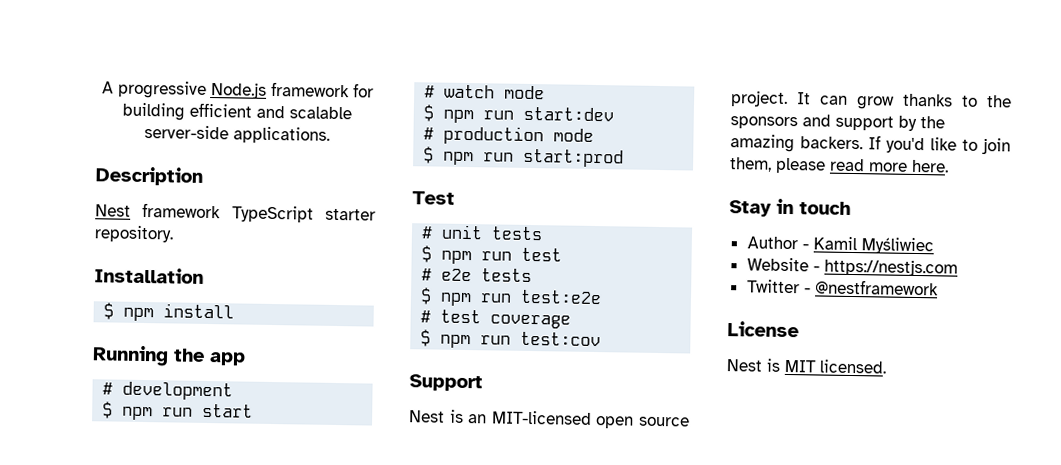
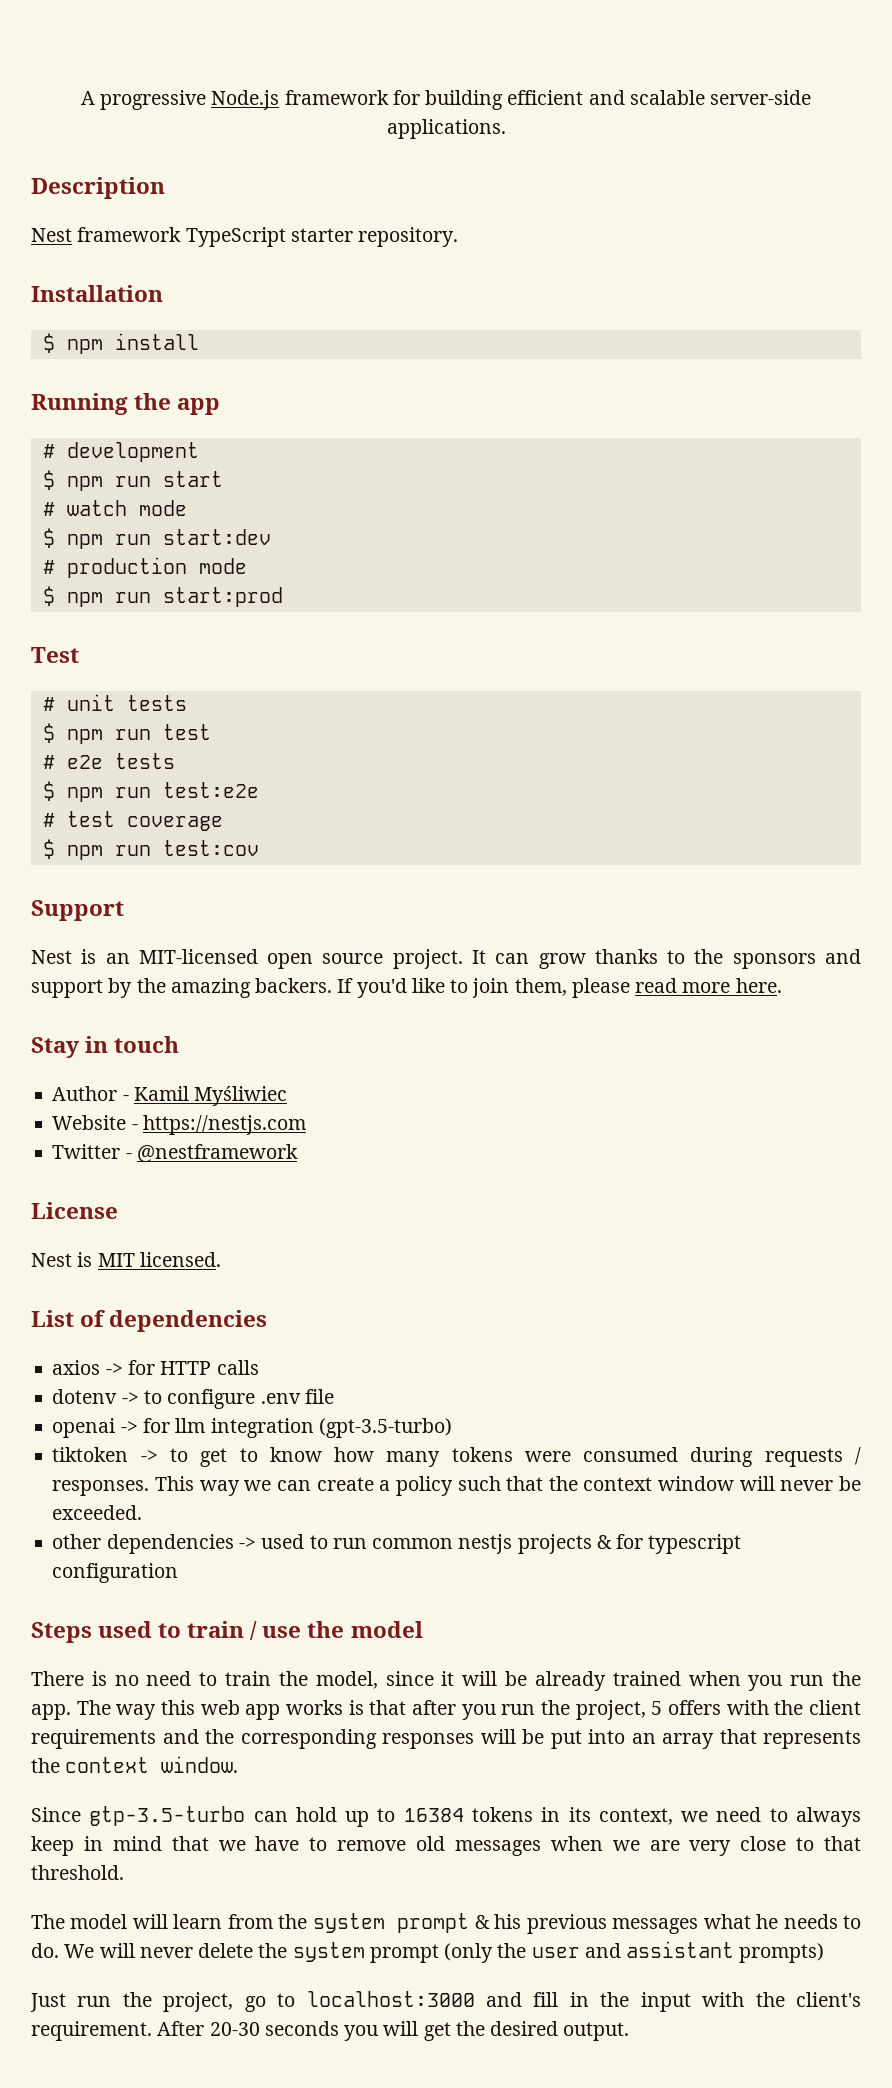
+ List of dependencies
+ axios -> for HTTP calls
+ dotenv -> to configure .env file
+ openai -> for llm integration (gpt-3.5-turbo)
+ tiktoken -> to get to know how many tokens were consumed during requests / responses. This way we can create a policy such that the context window will never be exceeded.
+ other dependencies -> used to run common nestjs projects & for typescript configuration
+ Steps used to train / use the model
+ There is no need to train the model, since it will be already trained when you run the app. The way this web app works is that after you run the project, 5 offers with the client requirements and the corresponding responses will be put into an array that represents the context window.
+ Since gtp-3.5-turbo can hold up to 16384 tokens in its context, we need to always keep in mind that we have to remove old messages when we are very close to that threshold.
+ The model will learn from the system prompt & his previous messages what he needs to do. We will never delete the system prompt (only the user and assistant prompts)
+ Just run the project, go to localhost:3000 and fill in the input with the client's requirement. After 20-30 seconds you will get the desired output.

